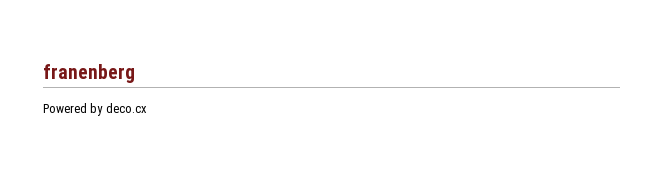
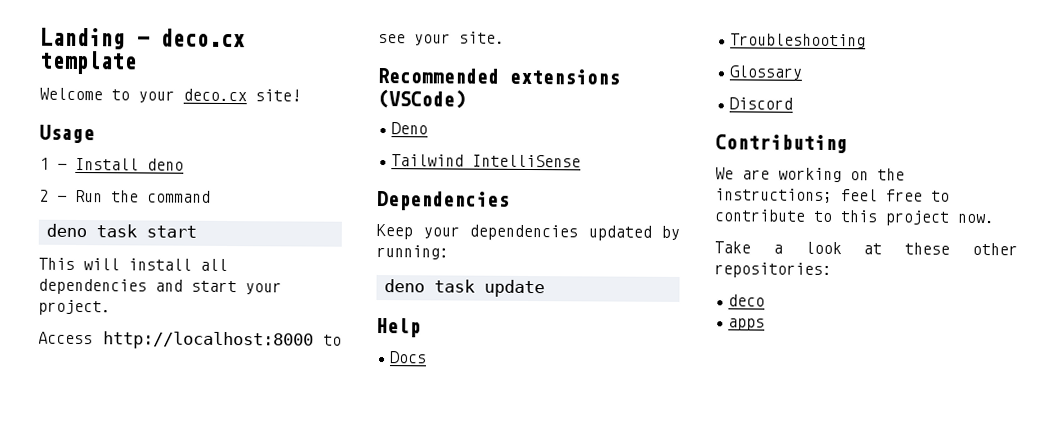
- franenberg
- Powered by deco.cx
+ Landing — deco.cx template
+ Welcome to your deco.cx site!
+ Usage
+ 1 - Install deno
+ 2 - Run the command
+ deno task start
+ This will install all dependencies and start your project.
+ Access http://localhost:8000 to see your site.
+ Recommended extensions (VSCode)
+ Deno
+ Tailwind IntelliSense
+ Dependencies
+ Keep your dependencies updated by running:
+ deno task update
+ Help
+ Docs
+ Troubleshooting
+ Glossary
+ Discord
+ Contributing
+ We are working on the instructions; feel free to contribute to this project now.
+ Take a look at these other repositories:
+ deco
+ apps

